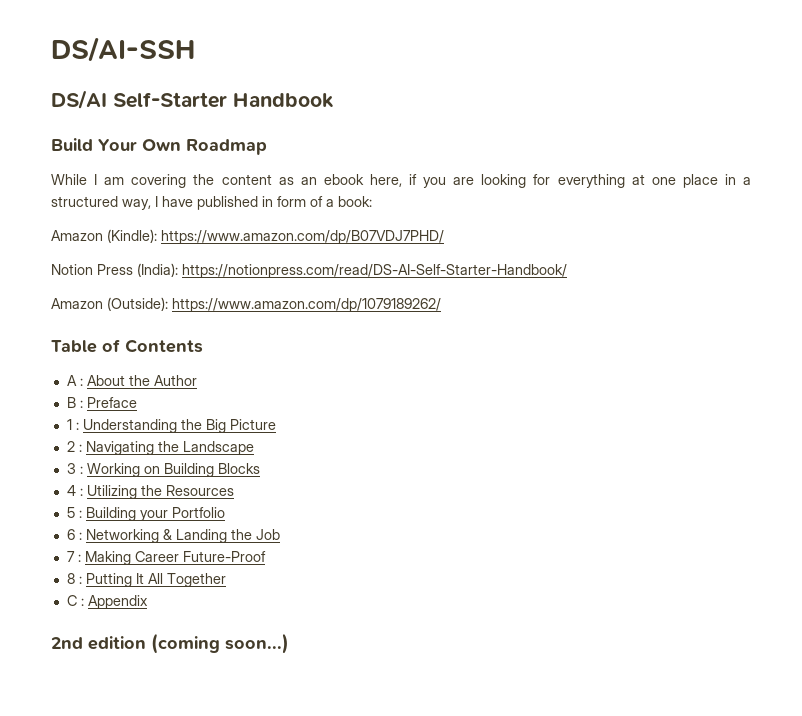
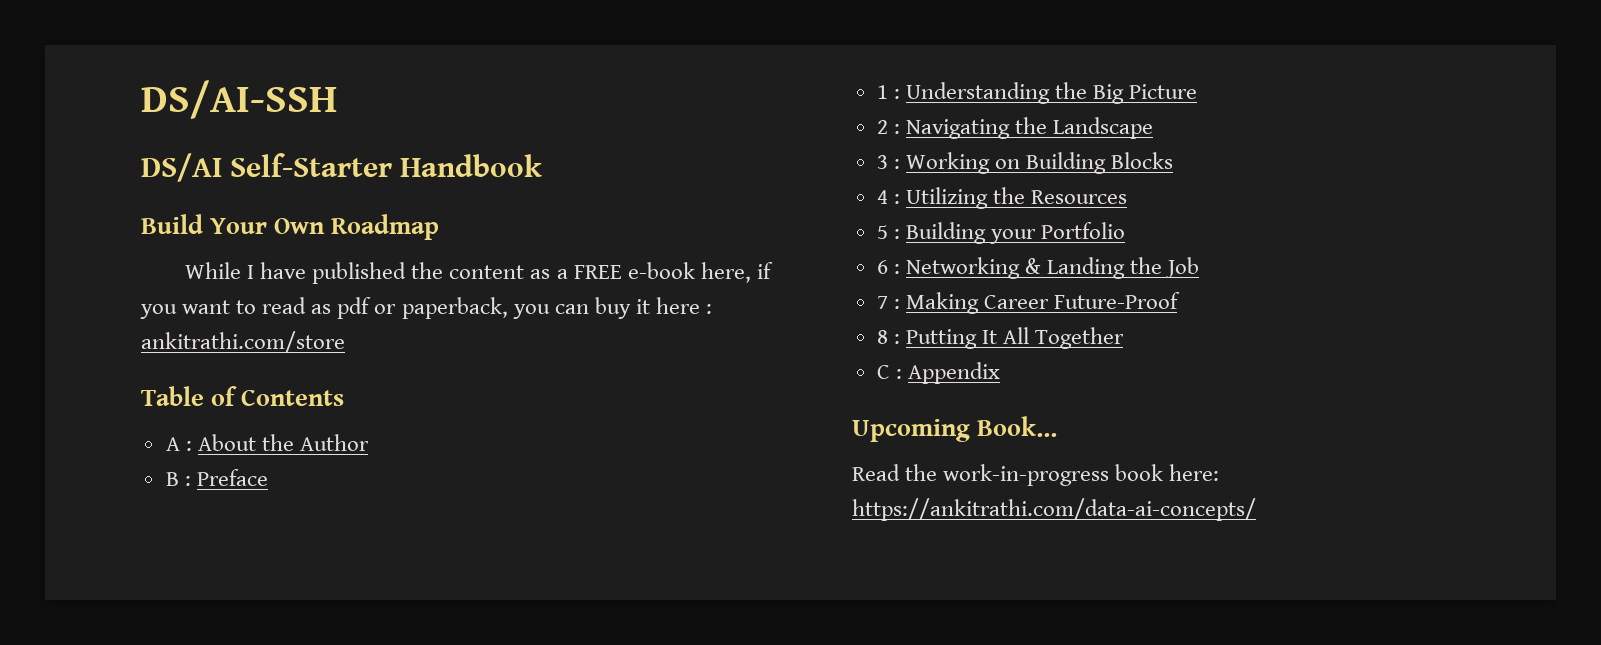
- While I am covering the content as an ebook here, if you are looking for everything at one place in a structured way, I have published in form of a book:
- Amazon (Kindle): https://www.amazon.com/dp/B07VDJ7PHD/
- Notion Press (India): https://notionpress.com/read/DS-AI-Self-Starter-Handbook/
- Amazon (Outside): https://www.amazon.com/dp/1079189262/
+ While I have published the content as a FREE e-book here, if you want to read as pdf or paperback, you can buy it here : ankitrathi.com/store
- 2nd edition (coming soon...)
+ Upcoming Book...
+ Read the work-in-progress book here: https://ankitrathi.com/data-ai-concepts/

